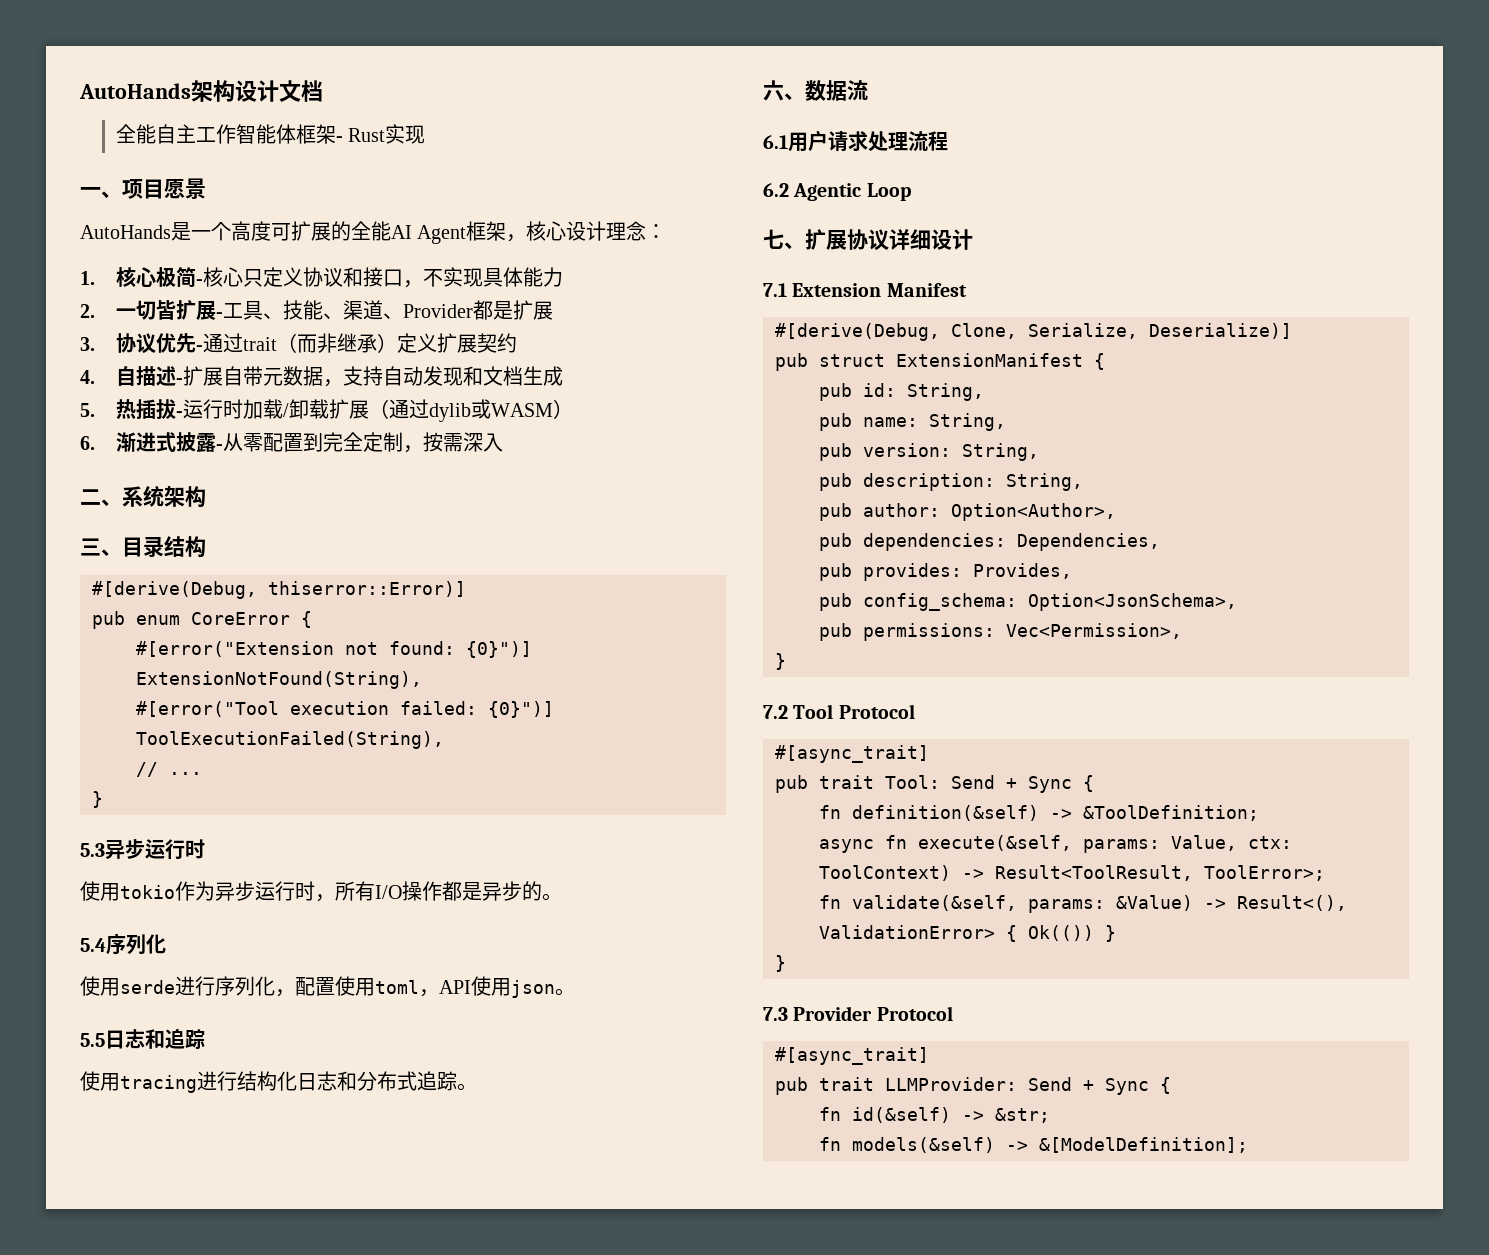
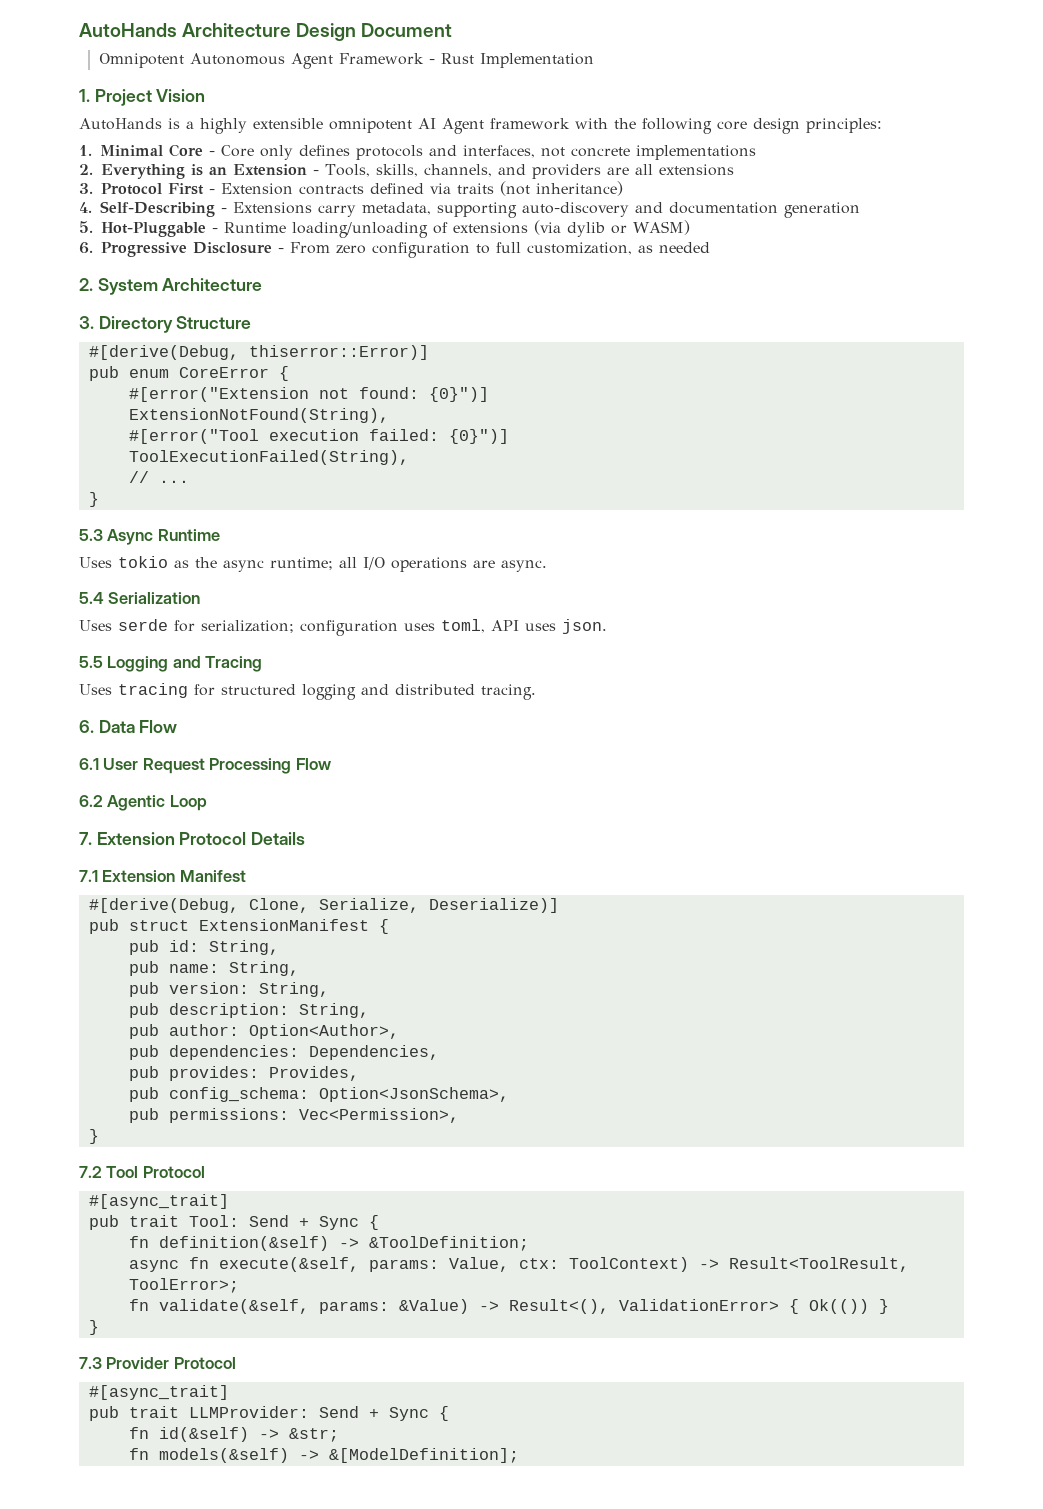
- AutoHands架构设计文档
- 全能自主工作智能体框架- Rust实现
- 一、项目愿景
- AutoHands是一个高度可扩展的全能AI Agent框架，核心设计理念：
- 1.核心极简-核心只定义协议和接口，不实现具体能力
- 2.一切皆扩展-工具、技能、渠道、Provider都是扩展
- 3.协议优先-通过trait（而非继承）定义扩展契约
- 4.自描述-扩展自带元数据，支持自动发现和文档生成
- 5.热插拔-运行时加载/卸载扩展（通过dylib或WASM）
- 6.渐进式披露-从零配置到完全定制，按需深入
- 二、系统架构
- 三、目录结构
+ AutoHands Architecture Design Document
+ Omnipotent Autonomous Agent Framework - Rust Implementation
+ 1. Project Vision
+ AutoHands is a highly extensible omnipotent AI Agent framework with the following core design principles:
+ 1. Minimal Core - Core only defines protocols and interfaces, not concrete implementations
+ 2. Everything is an Extension - Tools, skills, channels, and providers are all extensions
+ 3. Protocol First - Extension contracts defined via traits (not inheritance)
+ 4. Self-Describing - Extensions carry metadata, supporting auto-discovery and documentation generation
+ 5. Hot-Pluggable - Runtime loading/unloading of extensions (via dylib or WASM)
+ 6. Progressive Disclosure - From zero configuration to full customization, as needed
+ 2. System Architecture
+ 3. Directory Structure
- 5.3异步运行时
- 使用tokio作为异步运行时，所有I/O操作都是异步的。
- 5.4序列化
- 使用serde进行序列化，配置使用toml，API使用json。
- 5.5日志和追踪
- 使用tracing进行结构化日志和分布式追踪。
- 六、数据流
- 6.1用户请求处理流程
+ 5.3 Async Runtime
+ Uses tokio as the async runtime; all I/O operations are async.
+ 5.4 Serialization
+ Uses serde for serialization; configuration uses toml, API uses json.
+ 5.5 Logging and Tracing
+ Uses tracing for structured logging and distributed tracing.
+ 6. Data Flow
+ 6.1 User Request Processing Flow
  6.2 Agentic Loop
- 七、扩展协议详细设计
+ 7. Extension Protocol Details

